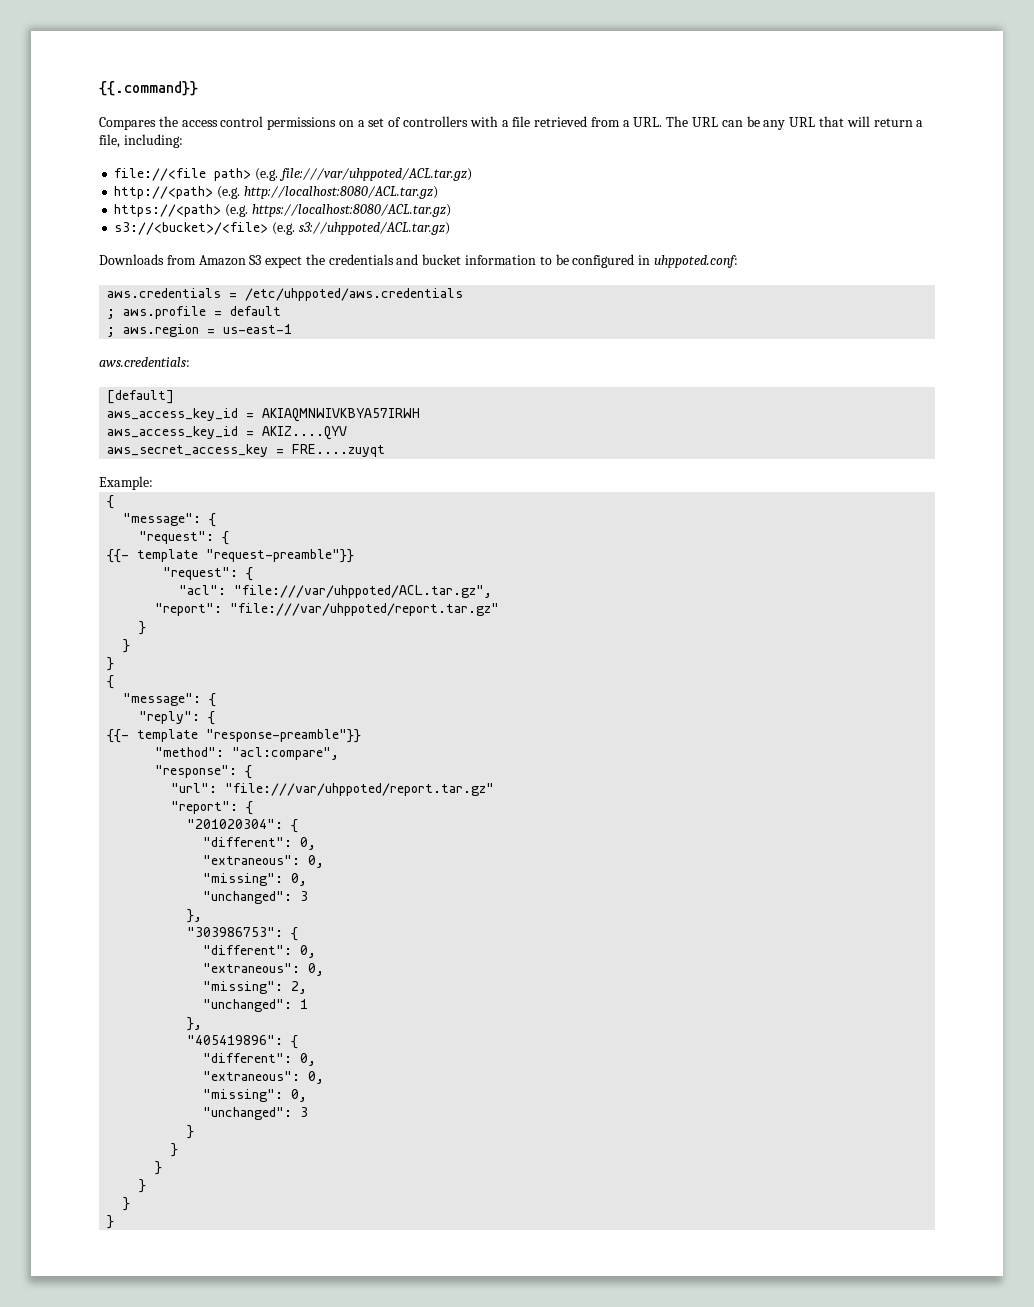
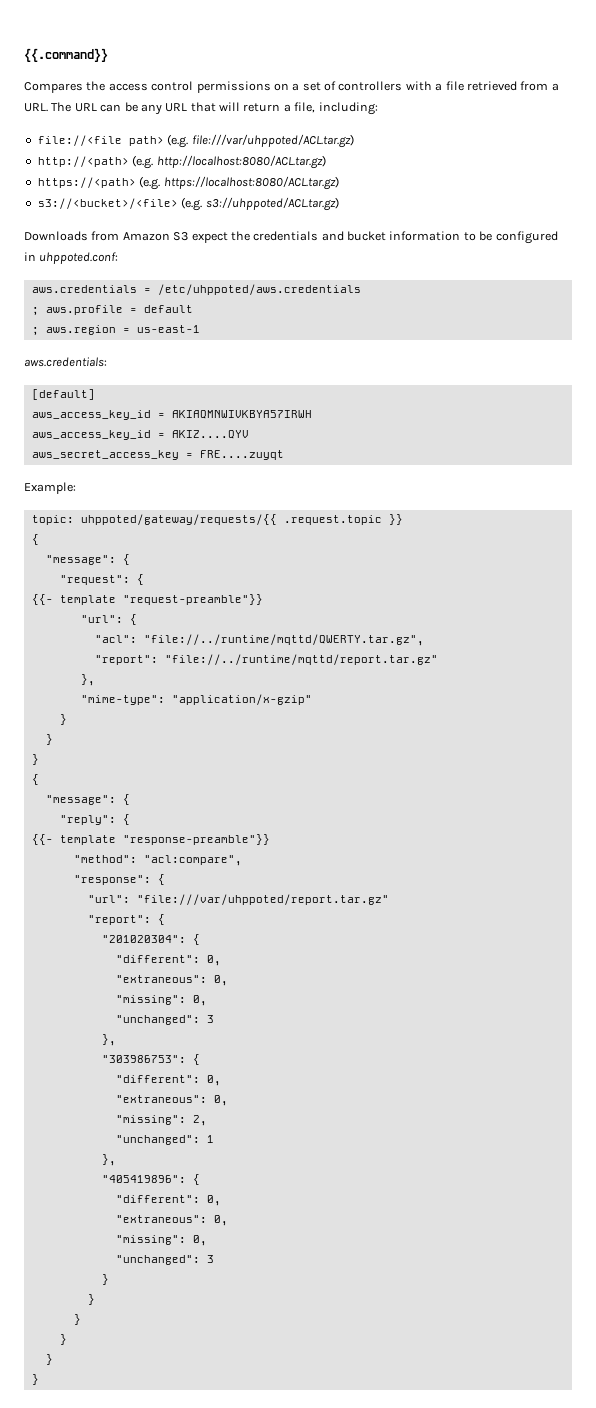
+ topic: uhppoted/gateway/requests/{{ .request.topic }}
  {{- template "request-preamble"}}
- "request": {
+ "url": {
- "acl": "file:///var/uhppoted/ACL.tar.gz",
- "report": "file:///var/uhppoted/report.tar.gz"
+ "acl": "file://../runtime/mqttd/QWERTY.tar.gz",
+ "report": "file://../runtime/mqttd/report.tar.gz"
+ },
+ "mime-type": "application/x-gzip"

